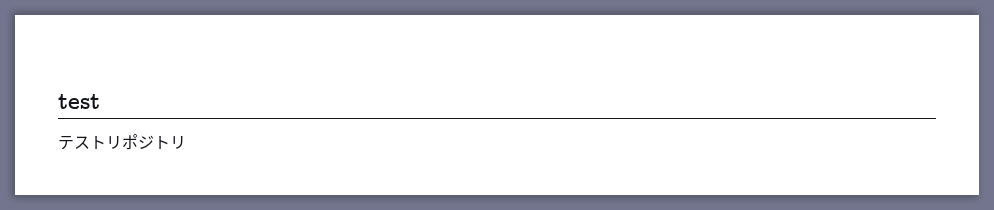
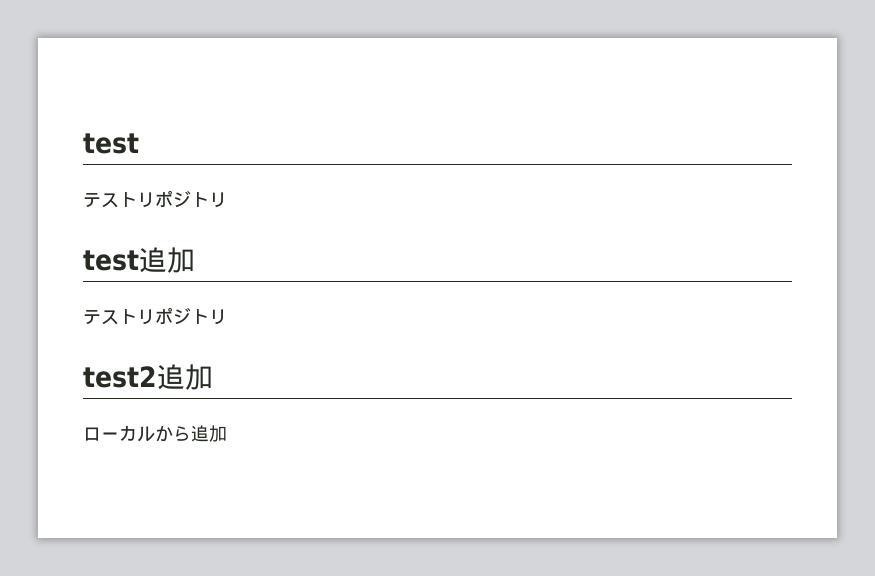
+ test追加
+ テストリポジトリ
+ test2追加
+ ローカルから追加

